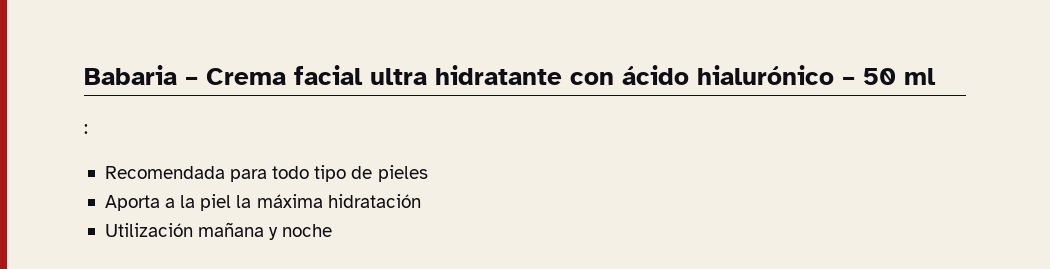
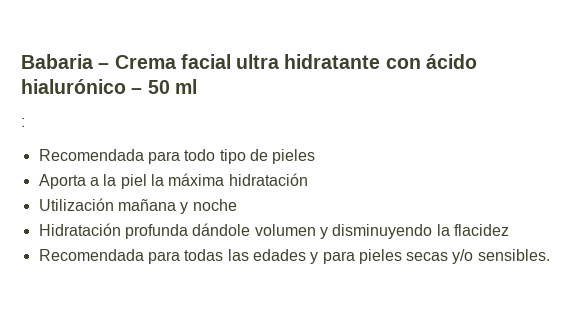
+ Hidratación profunda dándole volumen y disminuyendo la flacidez
+ Recomendada para todas las edades y para pieles secas y/o sensibles.

